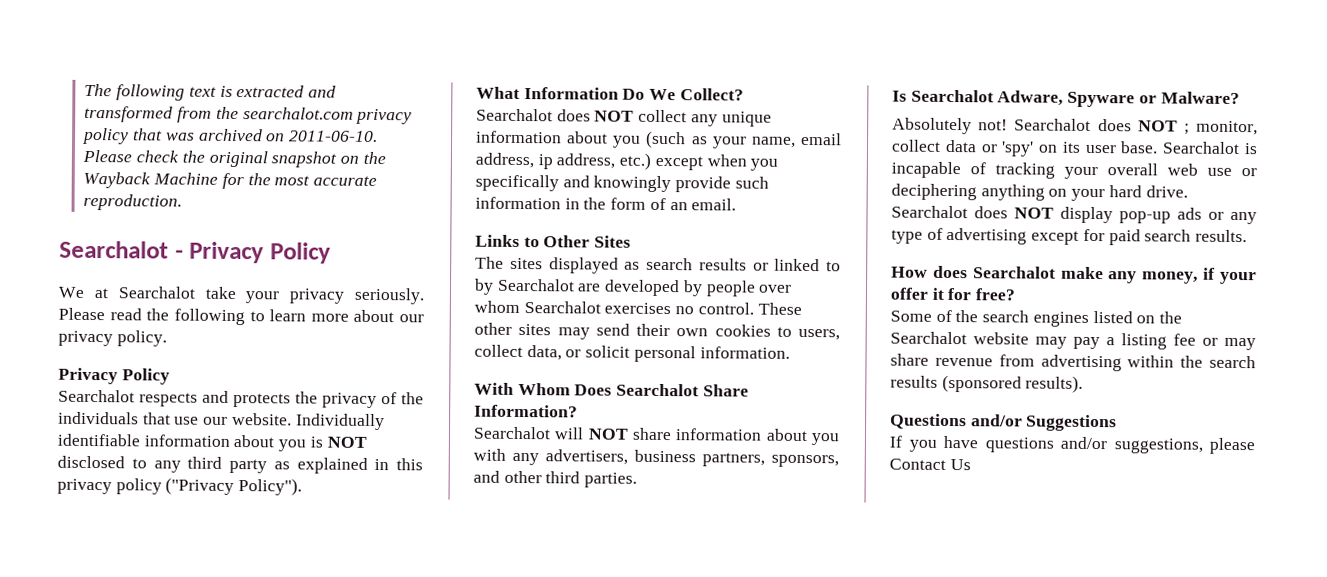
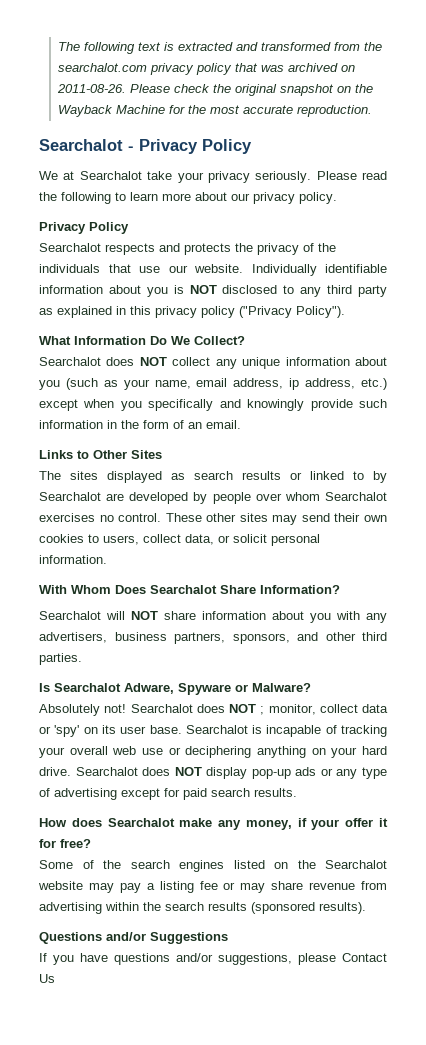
- The following text is extracted and transformed from the searchalot.com privacy policy that was archived on 2011-06-10.
+ The following text is extracted and transformed from the searchalot.com privacy policy that was archived on 2011-08-26.

